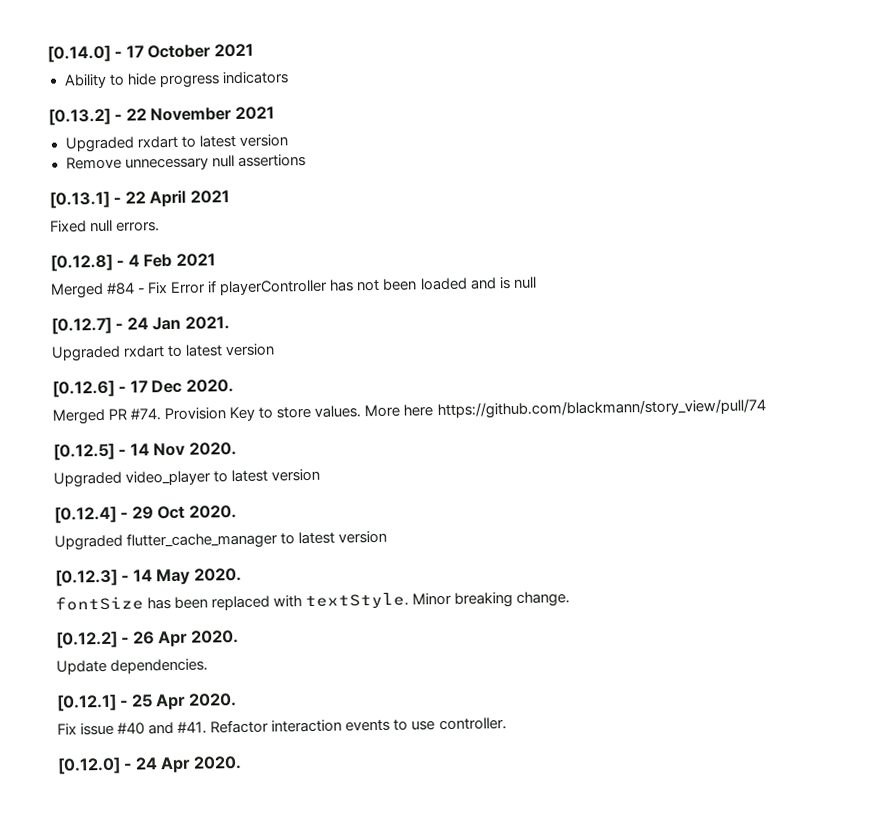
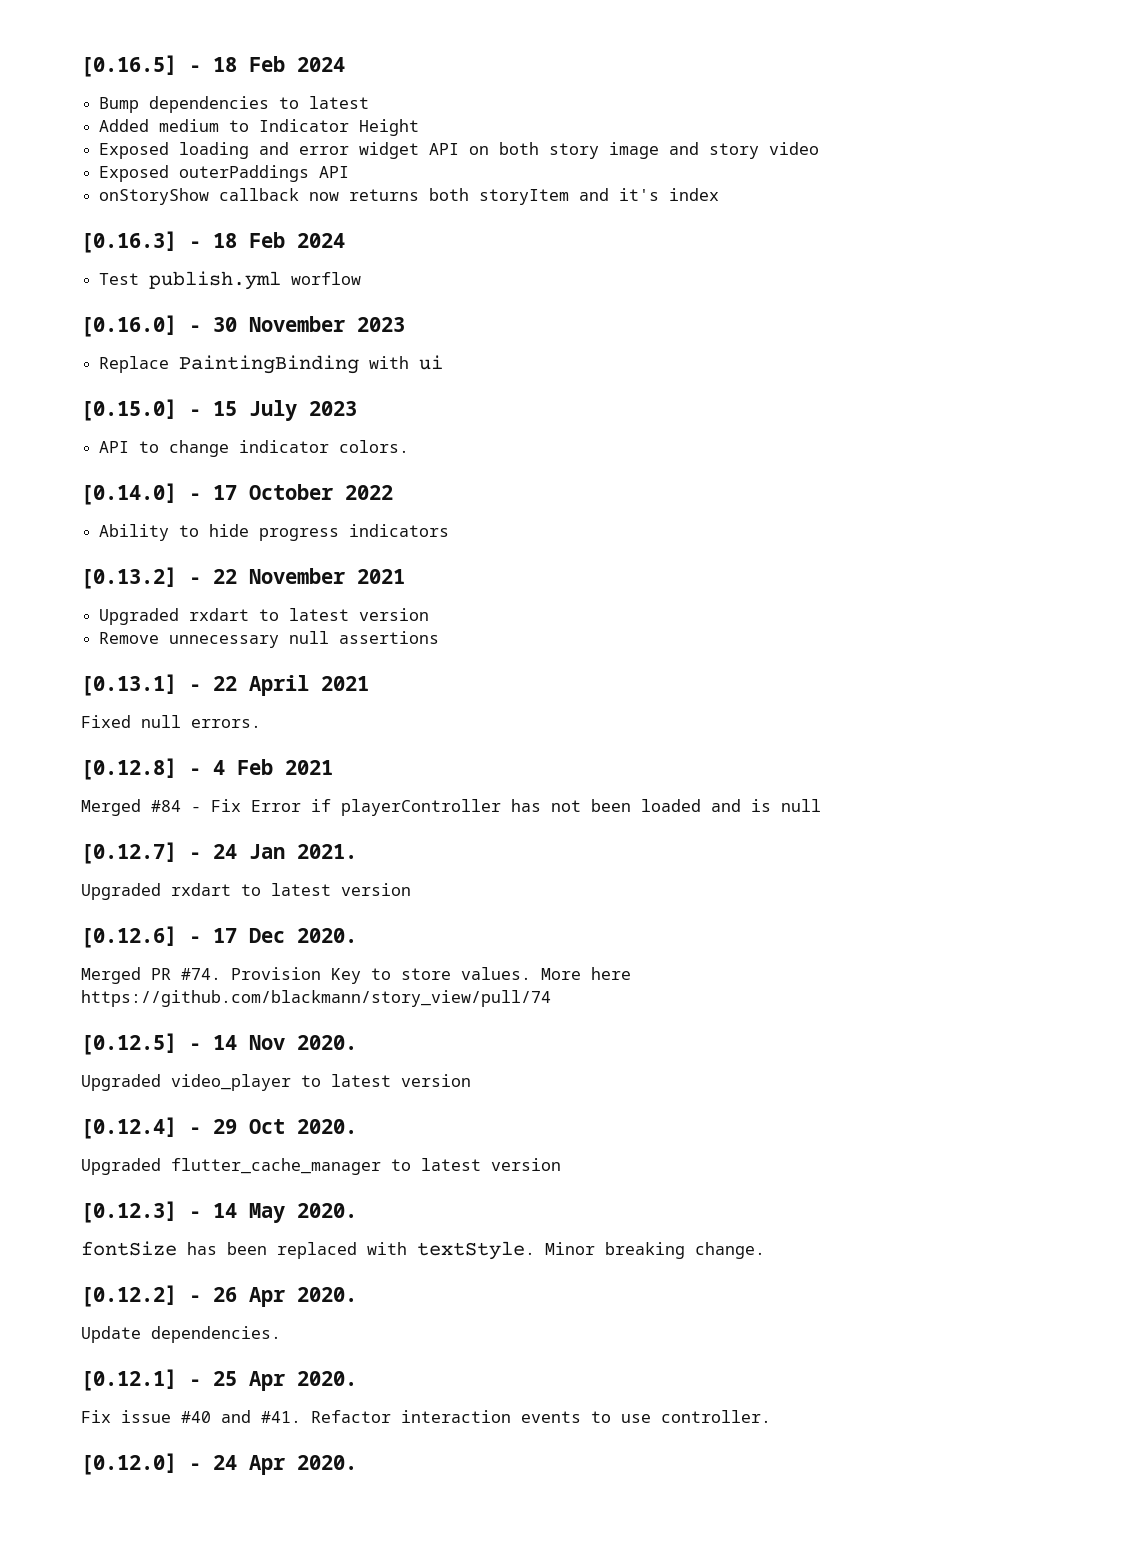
+ [0.16.5] - 18 Feb 2024
+ Bump dependencies to latest
+ Added medium to Indicator Height
+ Exposed loading and error widget API on both story image and story video
+ Exposed outerPaddings API
+ onStoryShow callback now returns both storyItem and it's index
+ [0.16.3] - 18 Feb 2024
+ Test publish.yml worflow
+ [0.16.0] - 30 November 2023
+ Replace PaintingBinding with ui
+ [0.15.0] - 15 July 2023
+ API to change indicator colors.
- [0.14.0] - 17 October 2021
+ [0.14.0] - 17 October 2022

